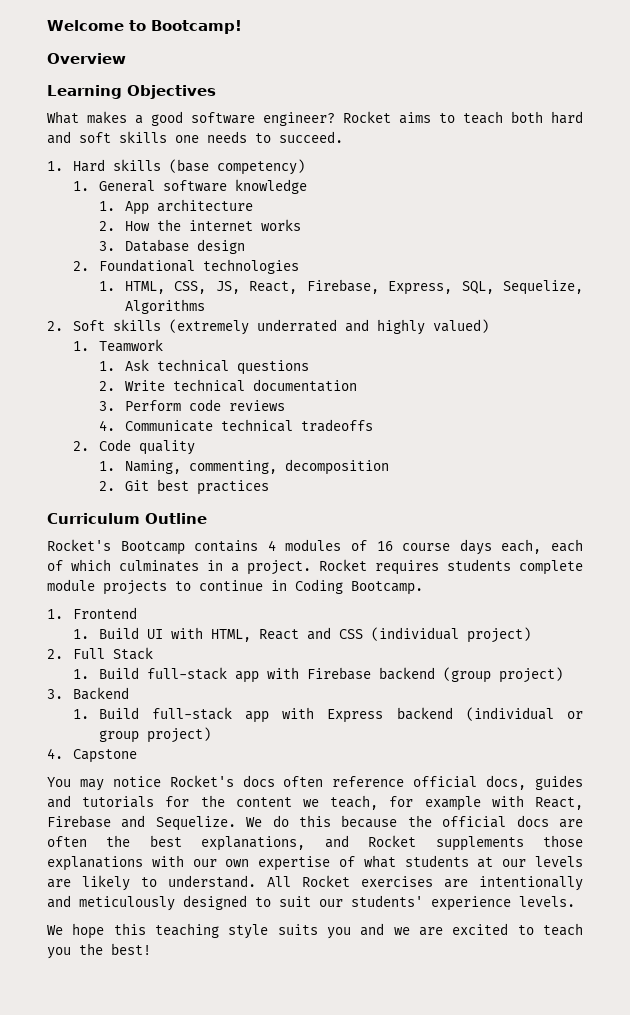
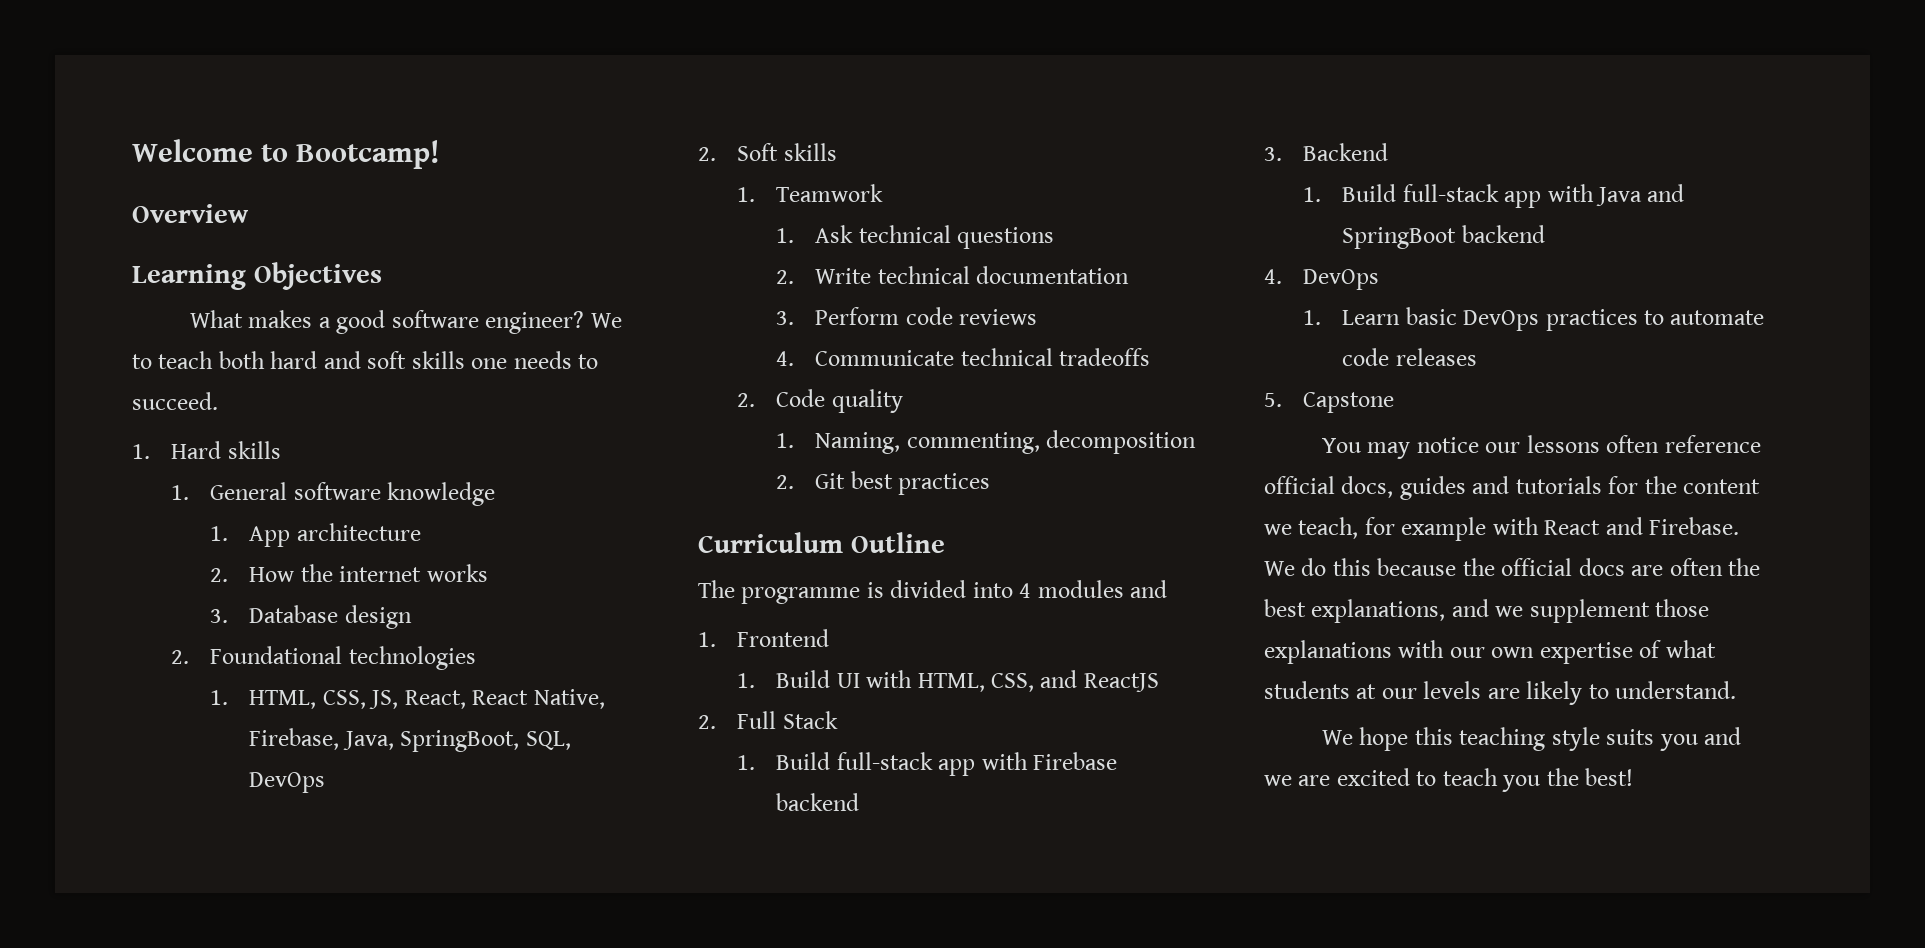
- Rocket aims to teach both hard and soft skills one needs to succeed.
+ We to teach both hard and soft skills one needs to succeed.
- 1. Hard skills (base competency)
+ 1. Hard skills
- 1. HTML, CSS, JS, React, Firebase, Express, SQL, Sequelize, Algorithms
- 2. Soft skills (extremely underrated and highly valued)
+ 1. HTML, CSS, JS, React, React Native, Firebase, Java, SpringBoot, SQL, DevOps
+ 2. Soft skills
- Rocket's Bootcamp contains 4 modules of 16 course days each, each of which culminates in a project. Rocket requires students complete module projects to continue in Coding Bootcamp.
+ The programme is divided into 4 modules and
- 1. Build UI with HTML, React and CSS (individual project)
+ 1. Build UI with HTML, CSS, and ReactJS
- 1. Build full-stack app with Firebase backend (group project)
+ 1. Build full-stack app with Firebase backend
- 1. Build full-stack app with Express backend (individual or group project)
- 4. Capstone
+ 1. Build full-stack app with Java and SpringBoot backend
+ 4. DevOps
+ 1. Learn basic DevOps practices to automate code releases
+ 5. Capstone
- You may notice Rocket's docs often reference official docs, guides and tutorials for the content we teach, for example with React, Firebase and Sequelize.
+ You may notice our lessons often reference official docs, guides and tutorials for the content we teach, for example with React and Firebase.
- We do this because the official docs are often the best explanations, and Rocket supplements those explanations with our own expertise of what students at our levels are likely to understand. All Rocket exercises are intentionally and meticulously designed to suit our students' experience levels.
+ We do this because the official docs are often the best explanations, and we supplement those explanations with our own expertise of what students at our levels are likely to understand.

